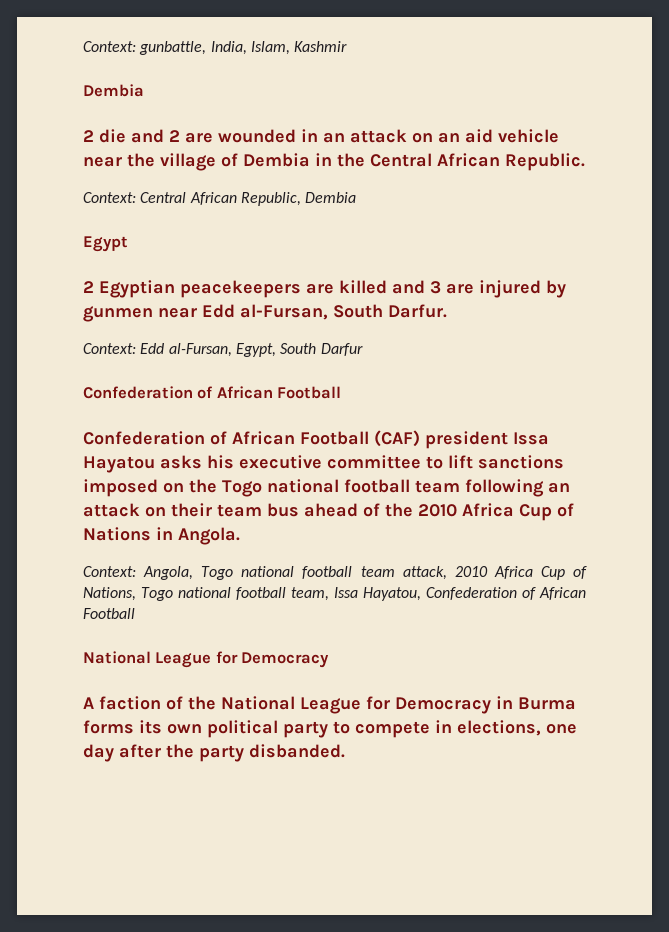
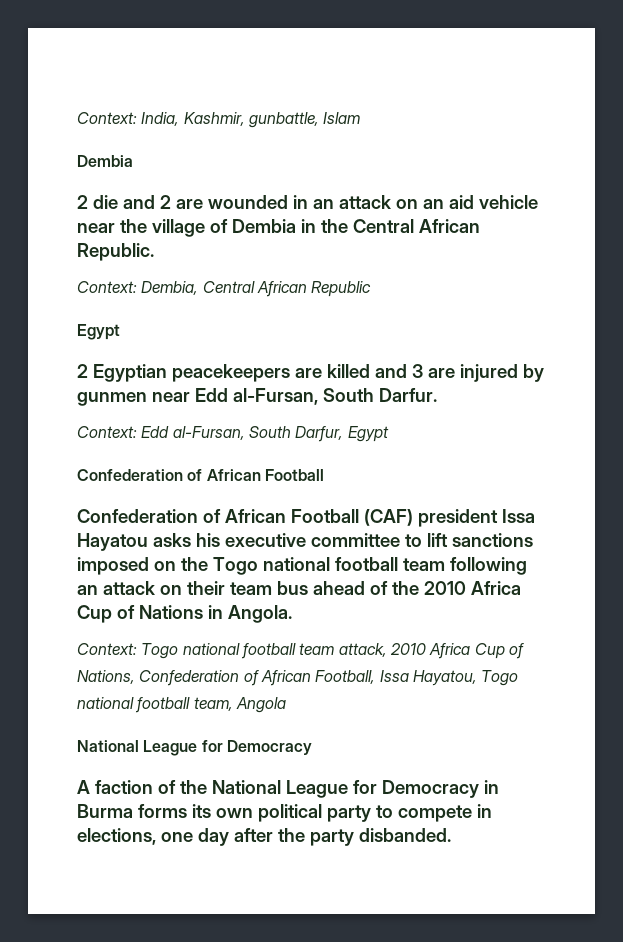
- Context: gunbattle, India, Islam, Kashmir
+ Context: India, Kashmir, gunbattle, Islam
- Context: Central African Republic, Dembia
+ Context: Dembia, Central African Republic
- Context: Edd al-Fursan, Egypt, South Darfur
+ Context: Edd al-Fursan, South Darfur, Egypt
- Context: Angola, Togo national football team attack, 2010 Africa Cup of Nations, Togo national football team, Issa Hayatou, Confederation of African Football
+ Context: Togo national football team attack, 2010 Africa Cup of Nations, Confederation of African Football, Issa Hayatou, Togo national football team, Angola

